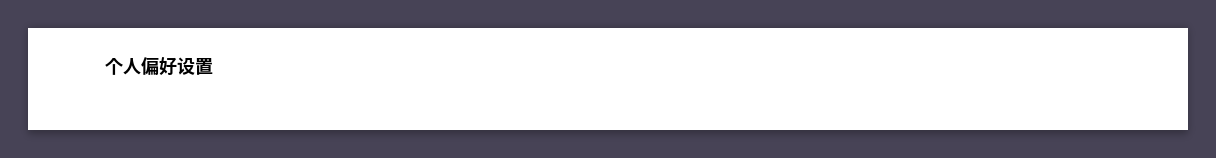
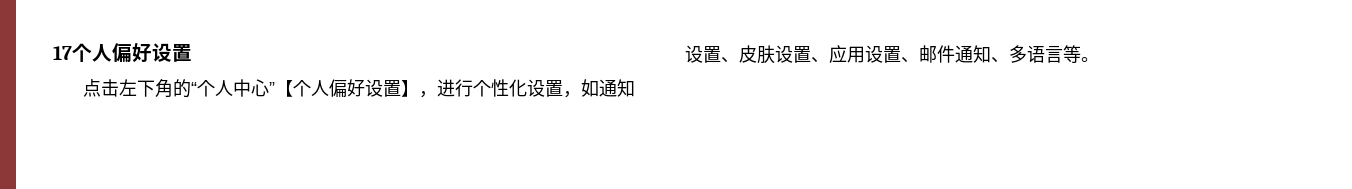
- 个人偏好设置
+ 17个人偏好设置
+ 点击左下角的“个人中心”【个人偏好设置】，进行个性化设置，如通知设置、皮肤设置、应用设置、邮件通知、多语言等。

